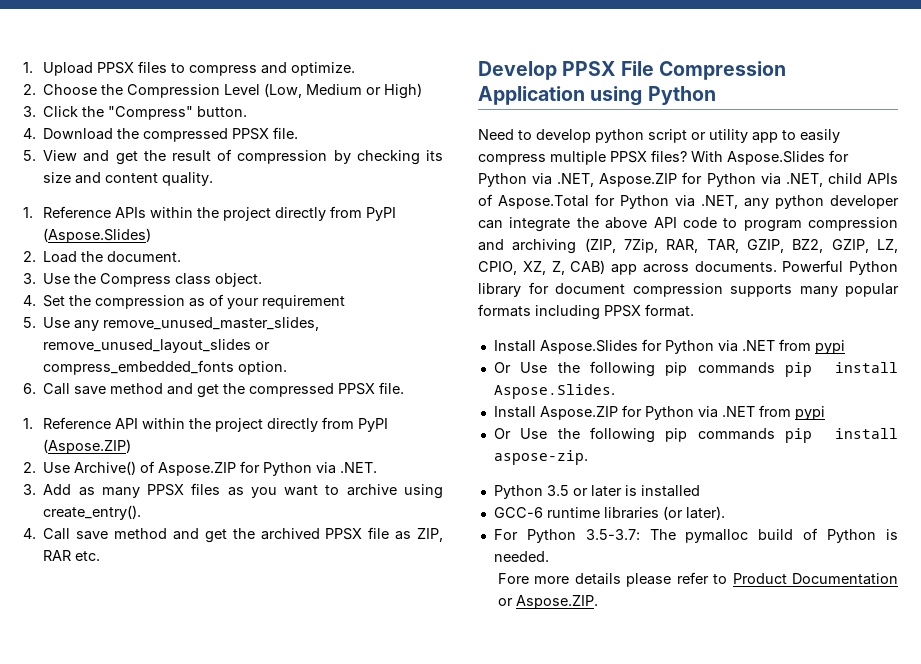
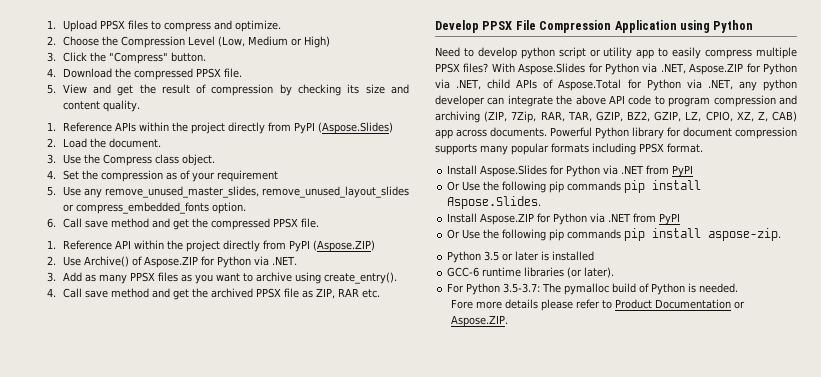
- Install Aspose.Slides for Python via .NET from pypi
+ Install Aspose.Slides for Python via .NET from PyPI
- Install Aspose.ZIP for Python via .NET from pypi
+ Install Aspose.ZIP for Python via .NET from PyPI

